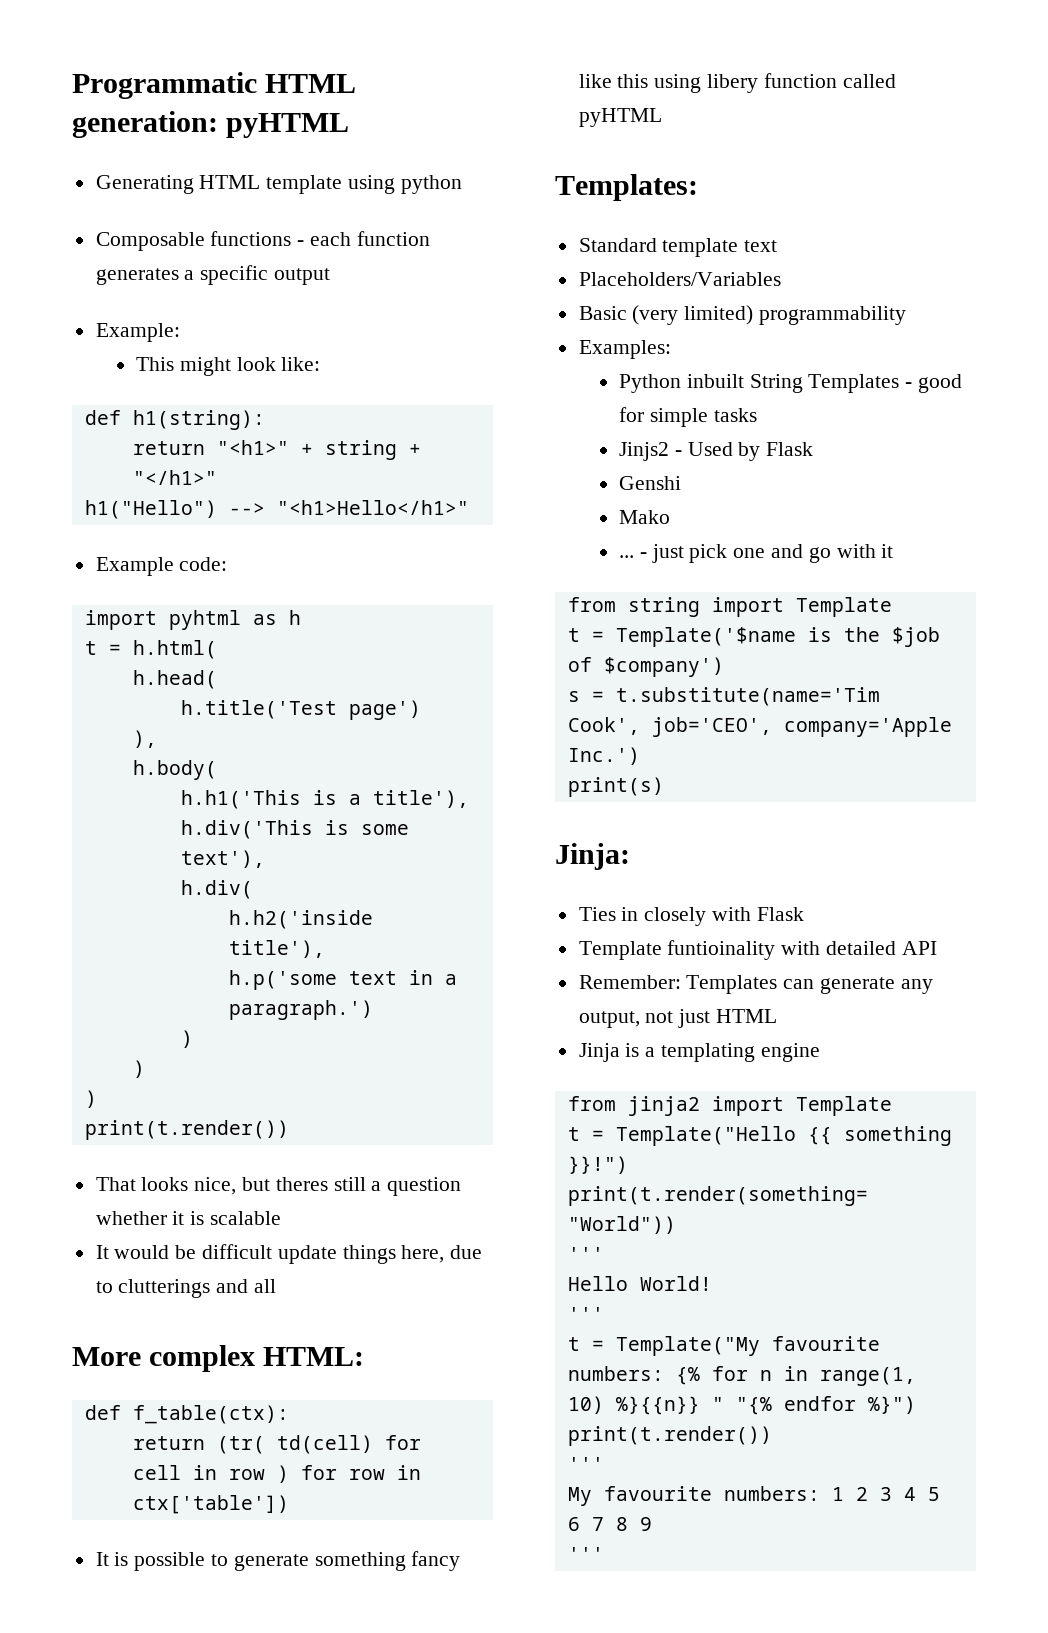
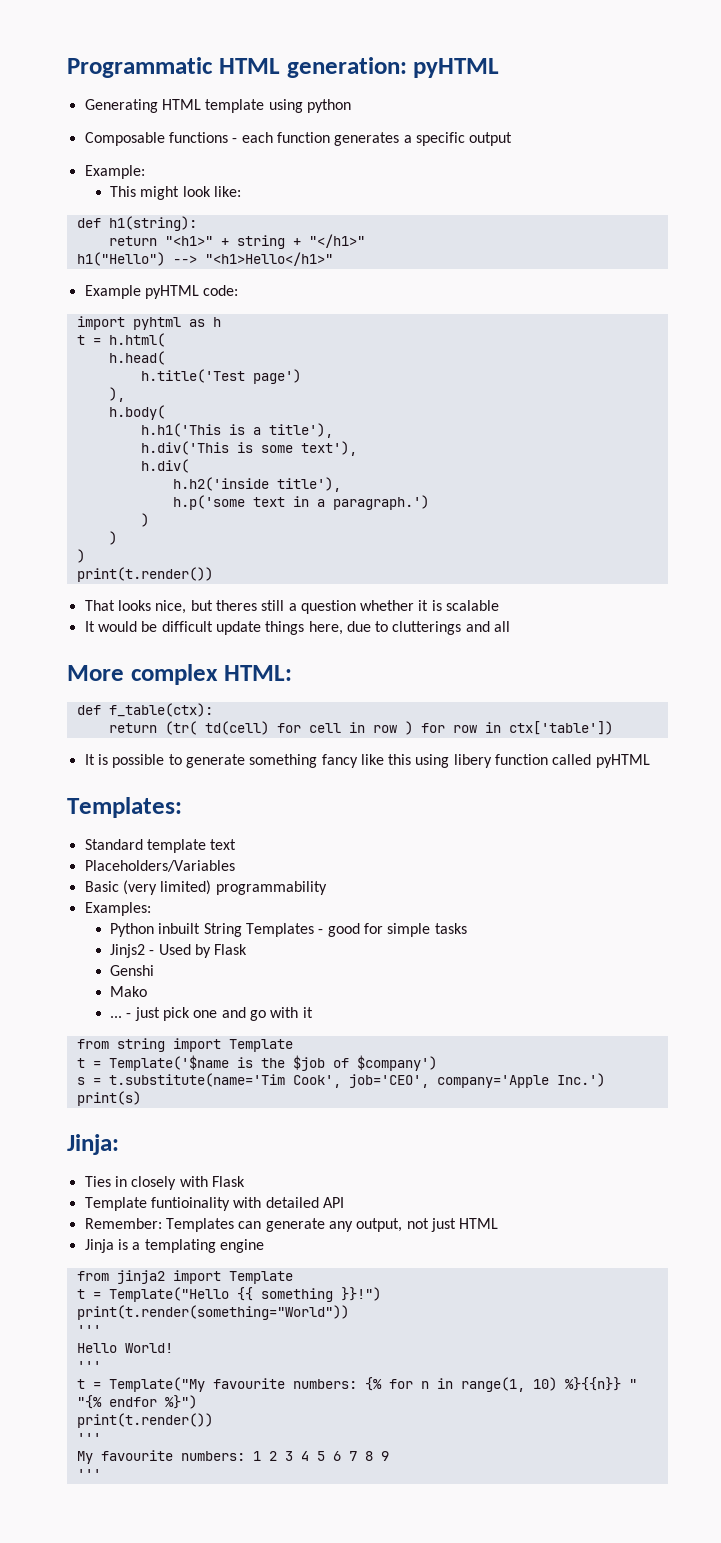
- Example code:
+ Example pyHTML code:

